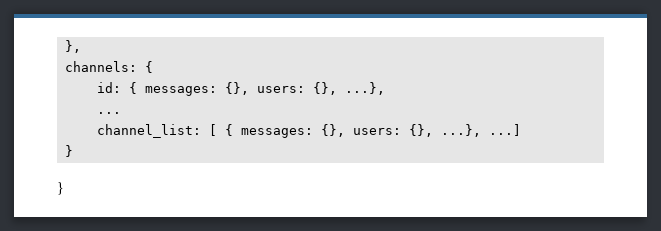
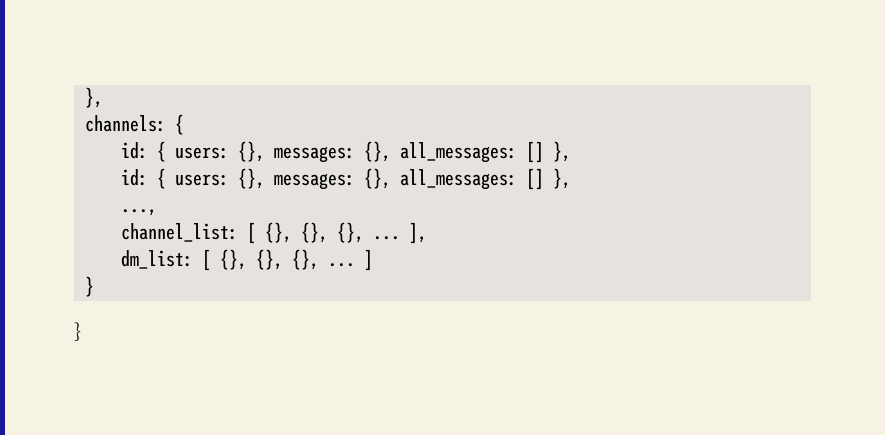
  channels: {
- id: { messages: {}, users: {}, ...},
- ...
- channel_list: [ { messages: {}, users: {}, ...}, ...]
+ id: { users: {}, messages: {}, all_messages: [] },
+ id: { users: {}, messages: {}, all_messages: [] },
+ ...,
+ channel_list: [ {}, {}, {}, ... ],
+ dm_list: [ {}, {}, {}, ... ]

